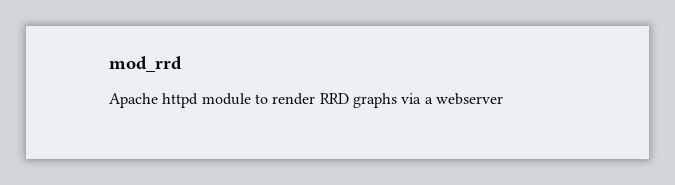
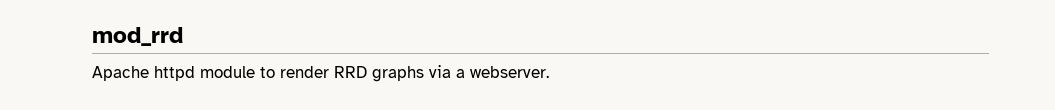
- Apache httpd module to render RRD graphs via a webserver
+ Apache httpd module to render RRD graphs via a webserver.

